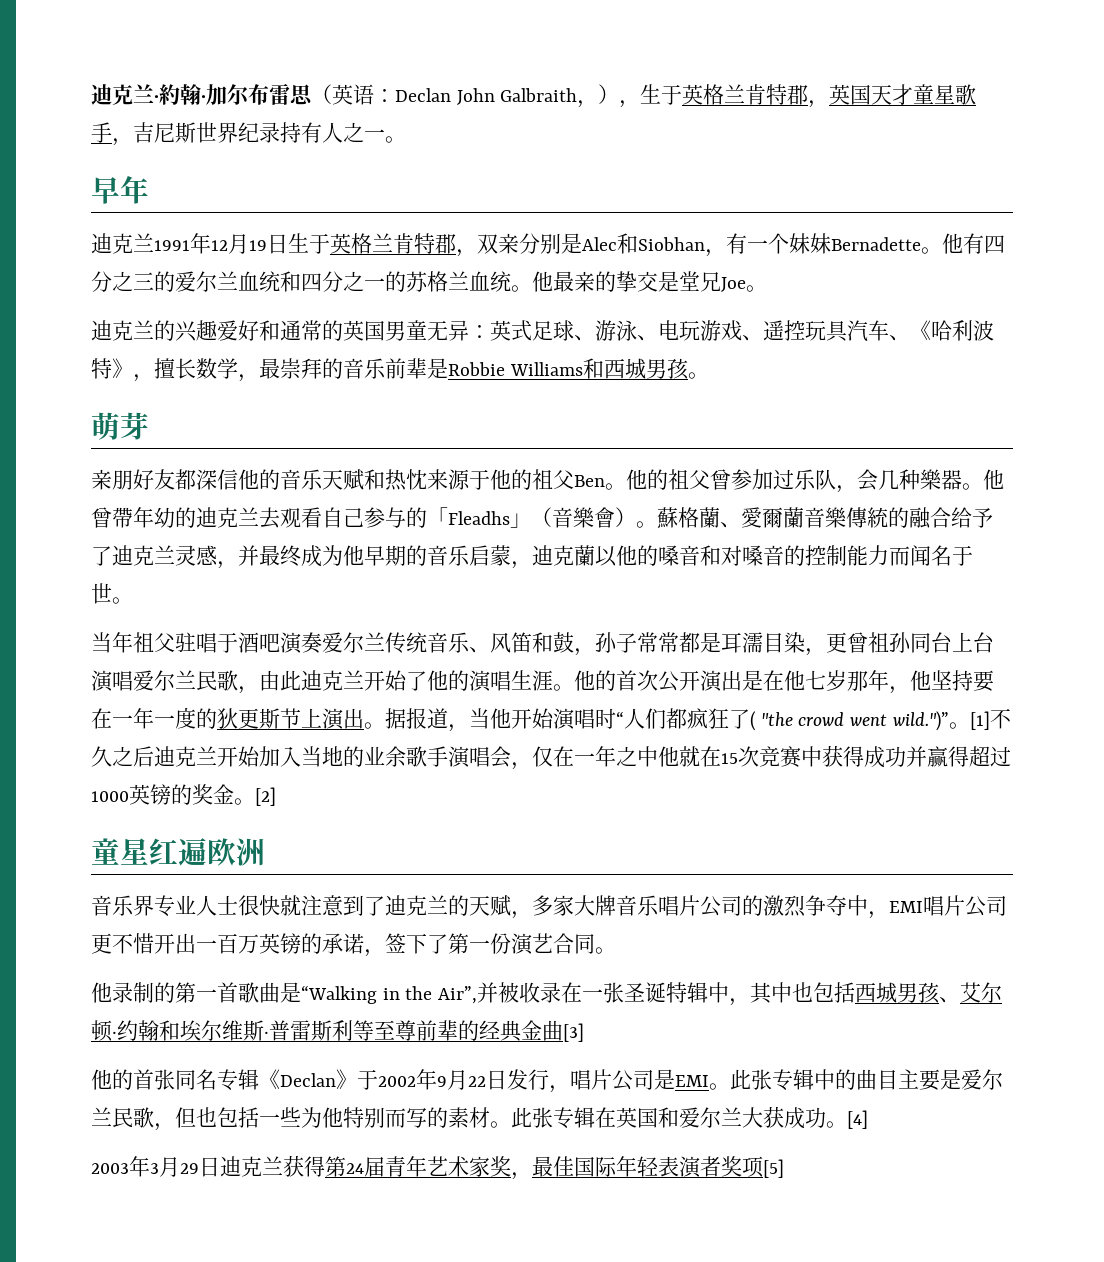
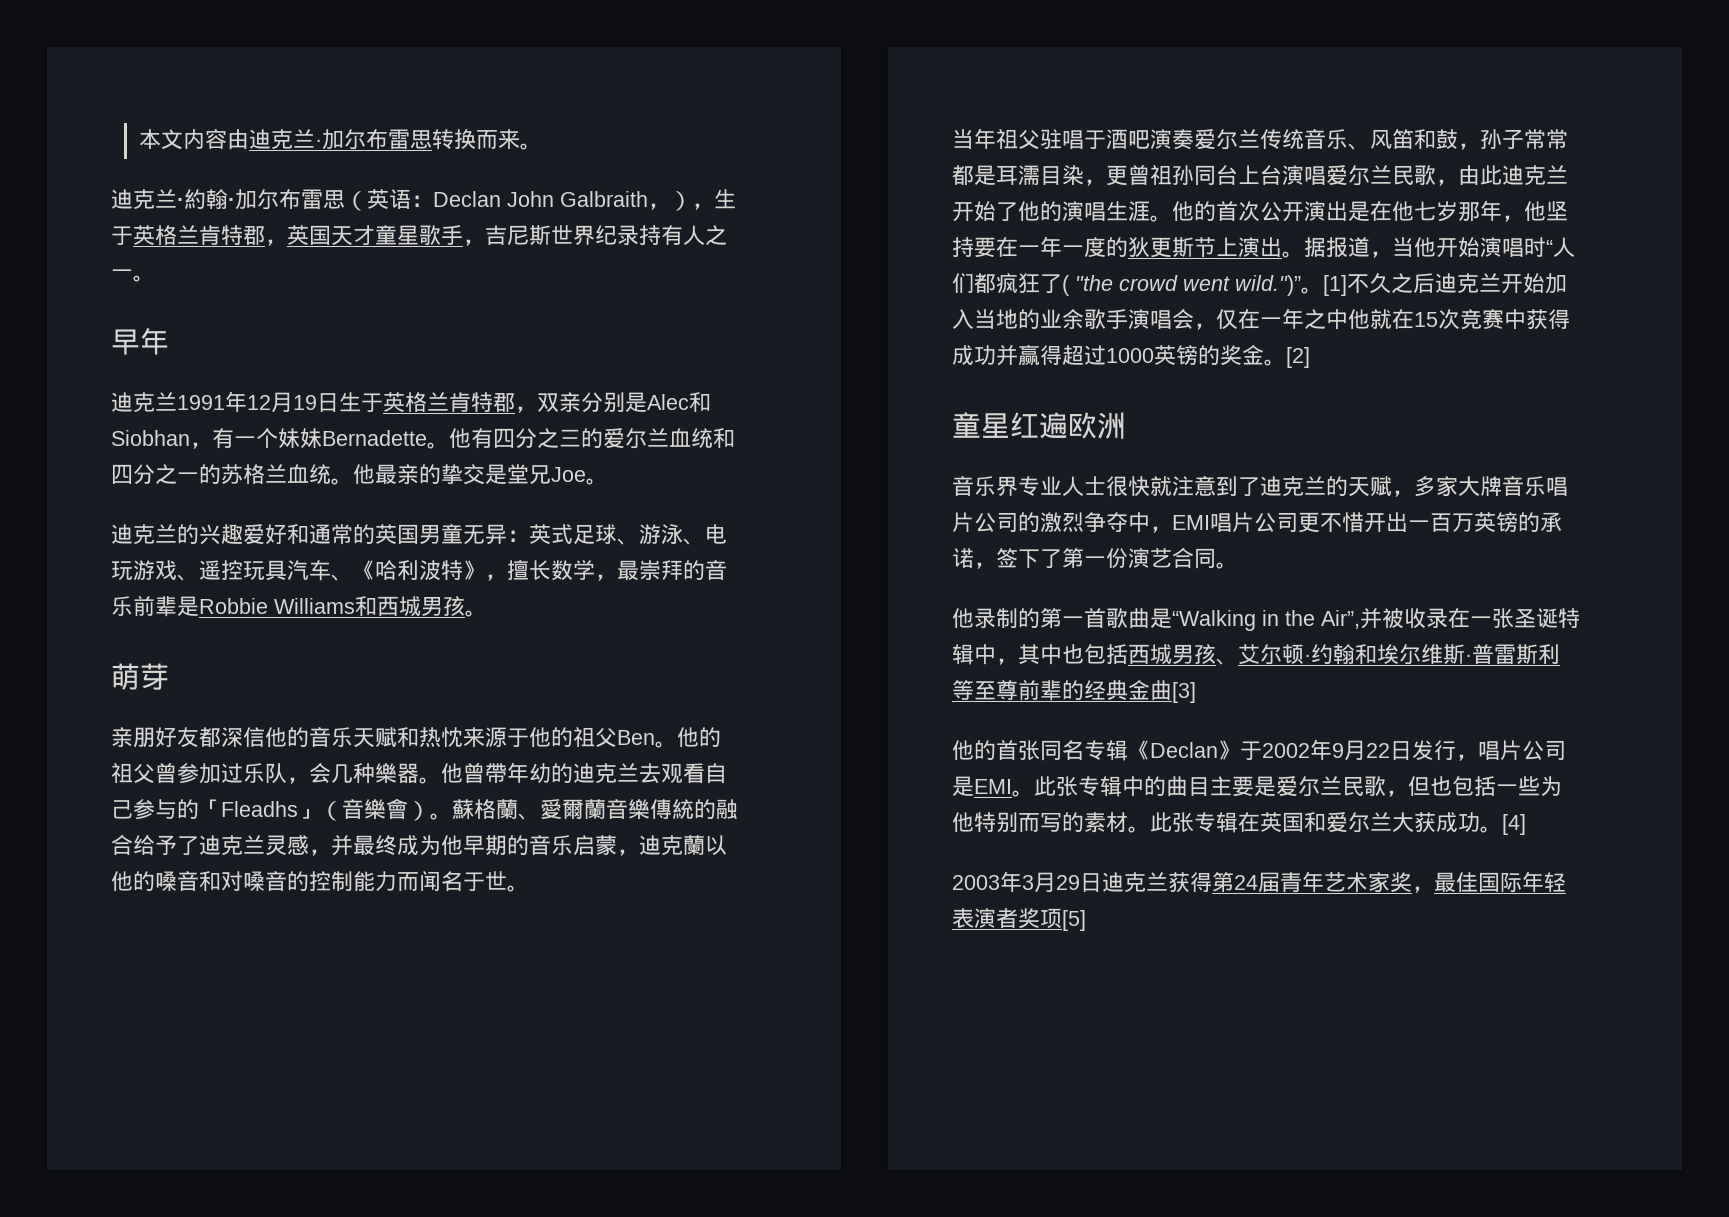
+ 本文内容由迪克兰·加尔布雷思转换而来。

